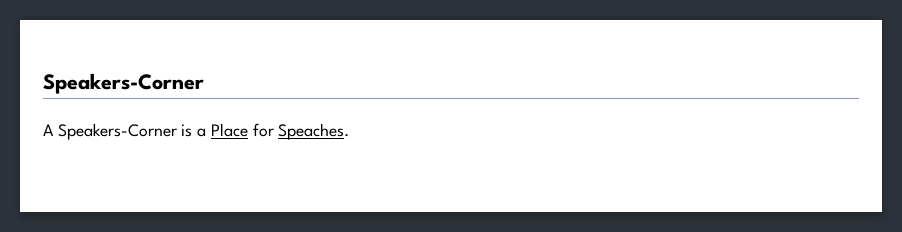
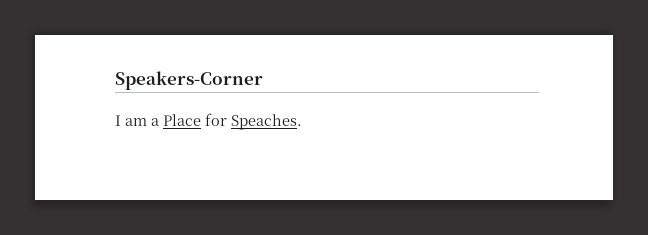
- A Speakers-Corner is a Place for Speaches.
+ I am a Place for Speaches.

